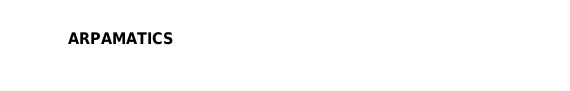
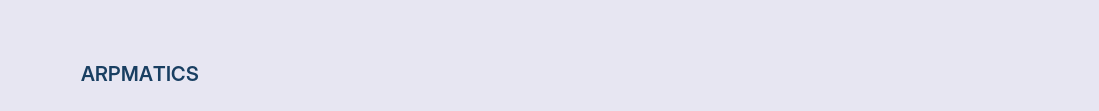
- ARPAMATICS
+ ARPMATICS

